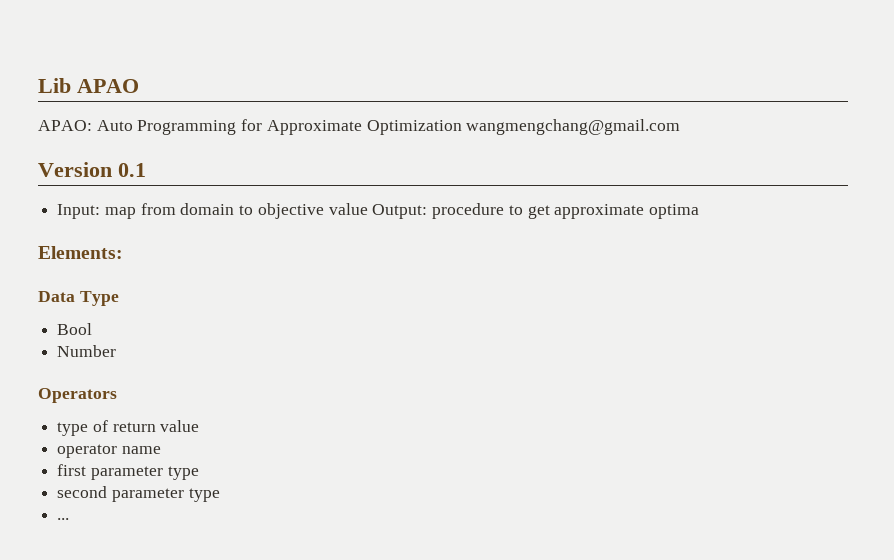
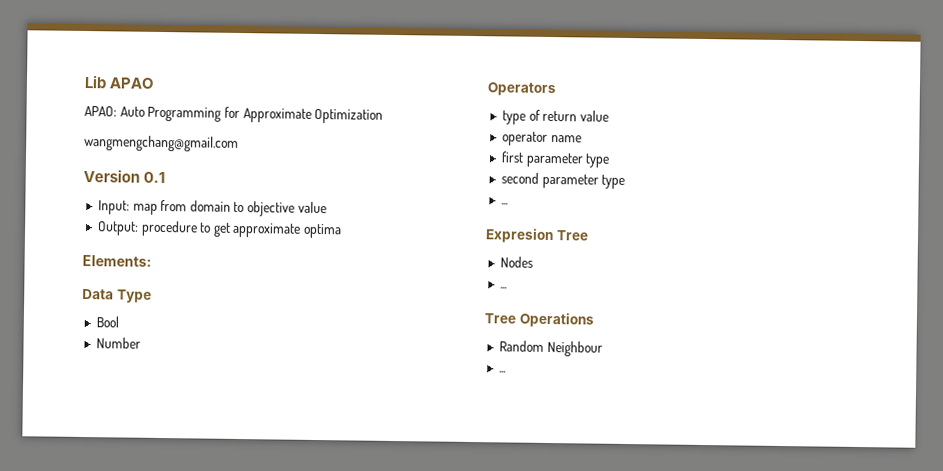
- APAO: Auto Programming for Approximate Optimization wangmengchang@gmail.com
+ APAO: Auto Programming for Approximate Optimization
+ wangmengchang@gmail.com
- Input: map from domain to objective value Output: procedure to get approximate optima
+ Input: map from domain to objective value
+ Output: procedure to get approximate optima
+ Expresion Tree
+ Nodes
+ ...
+ Tree Operations
+ Random Neighbour
+ ...

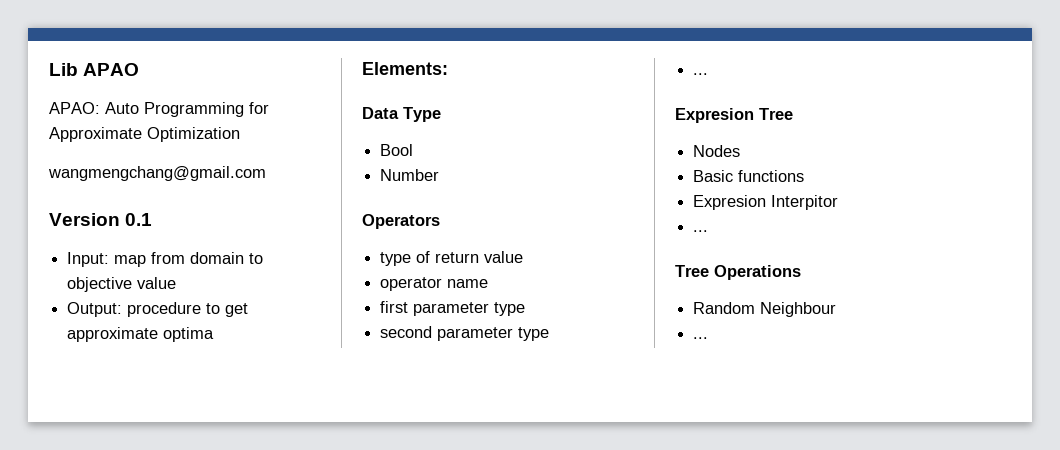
+ Basic functions
+ Expresion Interpitor

